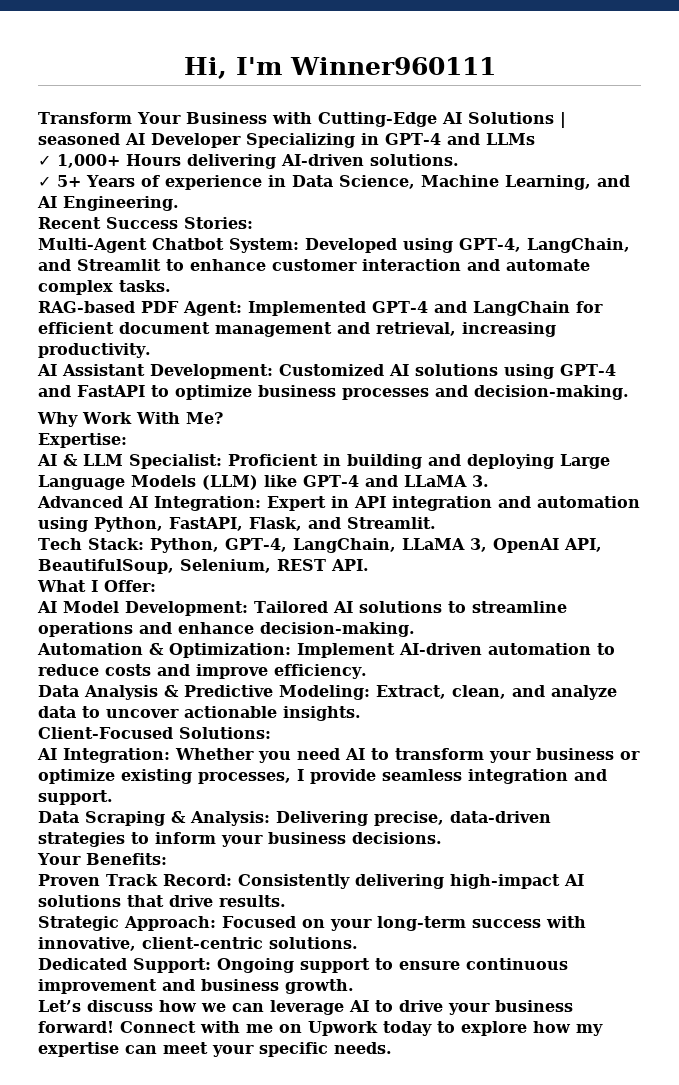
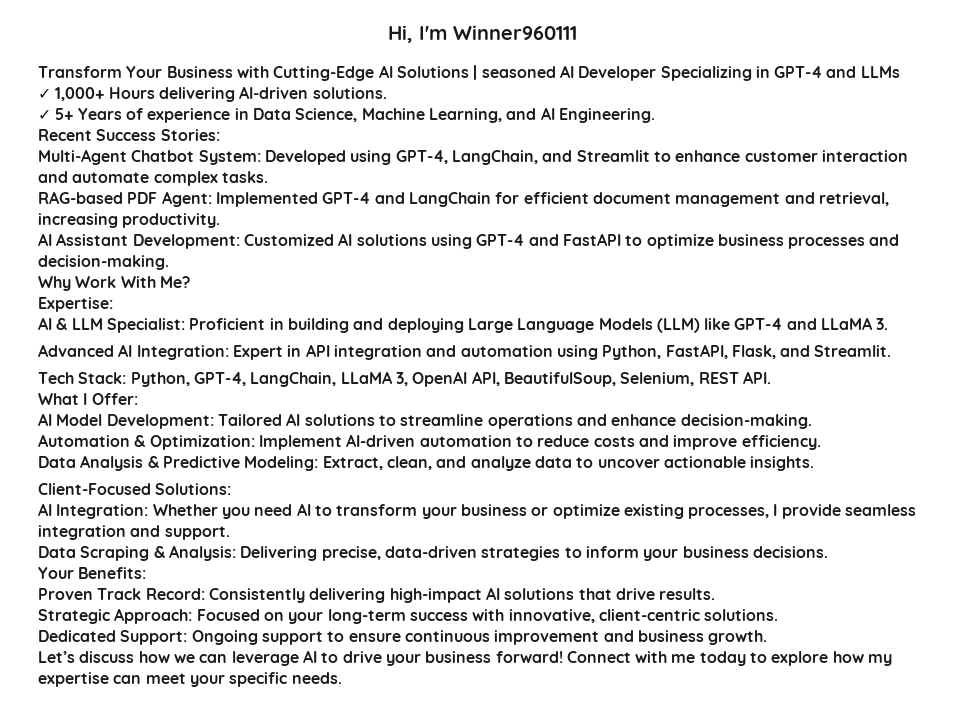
- Connect with me on Upwork today to explore how my expertise can meet your specific needs.
+ Connect with me today to explore how my expertise can meet your specific needs.

